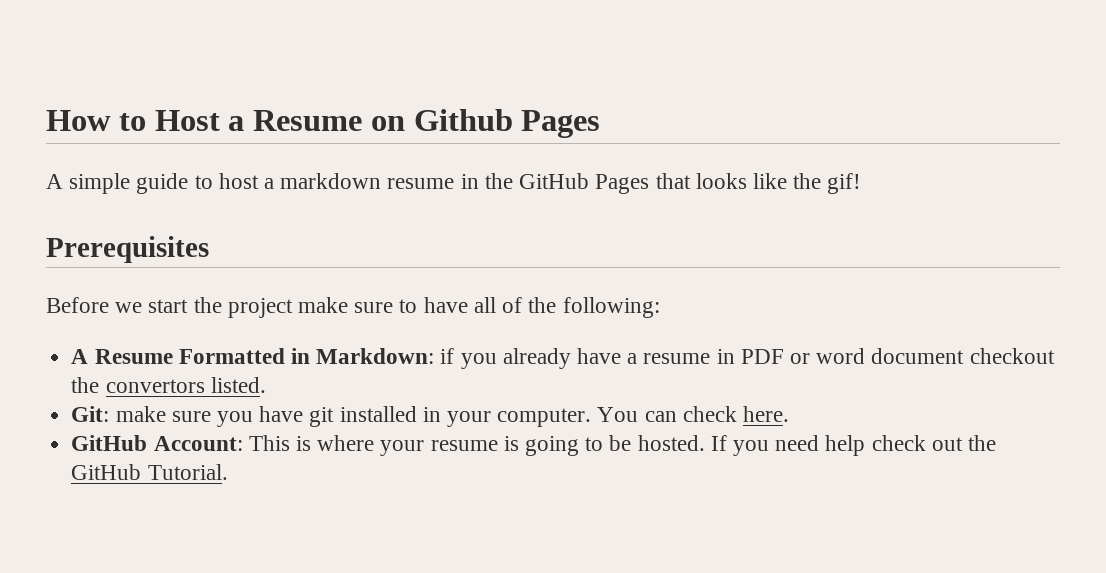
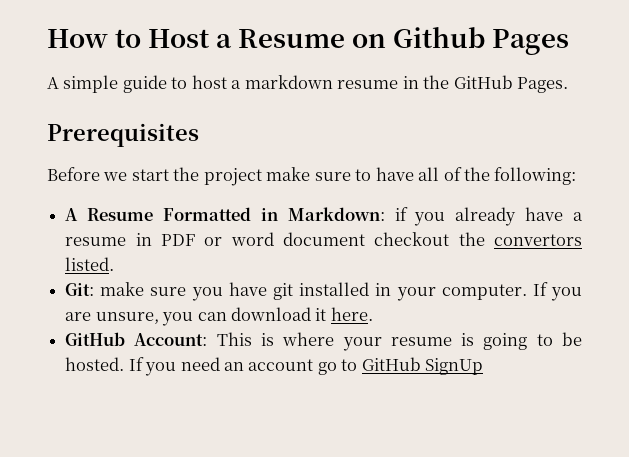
- A simple guide to host a markdown resume in the GitHub Pages that looks like the gif!
+ A simple guide to host a markdown resume in the GitHub Pages.
- You can check here.
+ If you are unsure, you can download it here.
- If you need help check out the GitHub Tutorial.
+ If you need an account go to GitHub SignUp

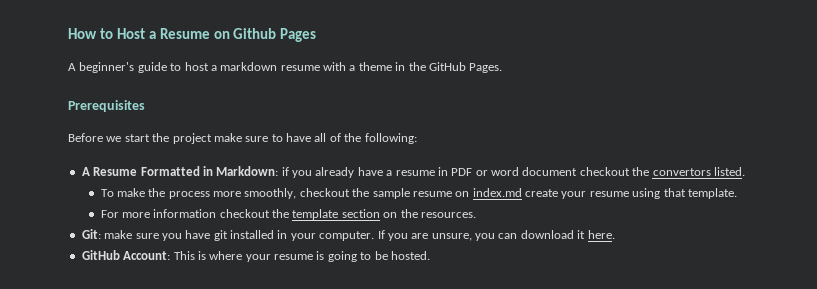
- A simple guide to host a markdown resume in the GitHub Pages.
+ A beginner's guide to host a markdown resume with a theme in the GitHub Pages.
+ To make the process more smoothly, checkout the sample resume on index.md create your resume using that template.
+ For more information checkout the template section on the resources.
- If you need an account go to GitHub SignUp

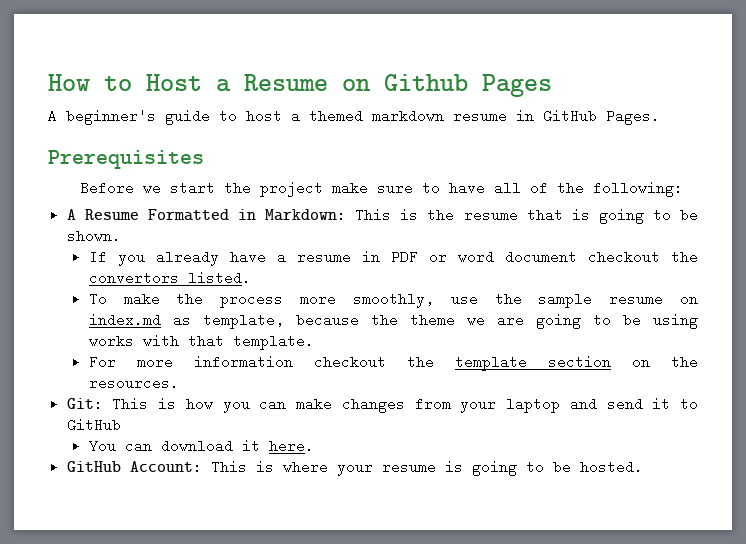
- A beginner's guide to host a markdown resume with a theme in the GitHub Pages.
+ A beginner's guide to host a themed markdown resume in GitHub Pages.
- A Resume Formatted in Markdown: if you already have a resume in PDF or word document checkout the convertors listed.
+ A Resume Formatted in Markdown: This is the resume that is going to be shown.
+ If you already have a resume in PDF or word document checkout the convertors listed.
- To make the process more smoothly, checkout the sample resume on index.md create your resume using that template.
+ To make the process more smoothly, use the sample resume on index.md as template, because the theme we are going to be using works with that template.
- Git: make sure you have git installed in your computer. If you are unsure, you can download it here.
+ Git: This is how you can make changes from your laptop and send it to GitHub
+ You can download it here.

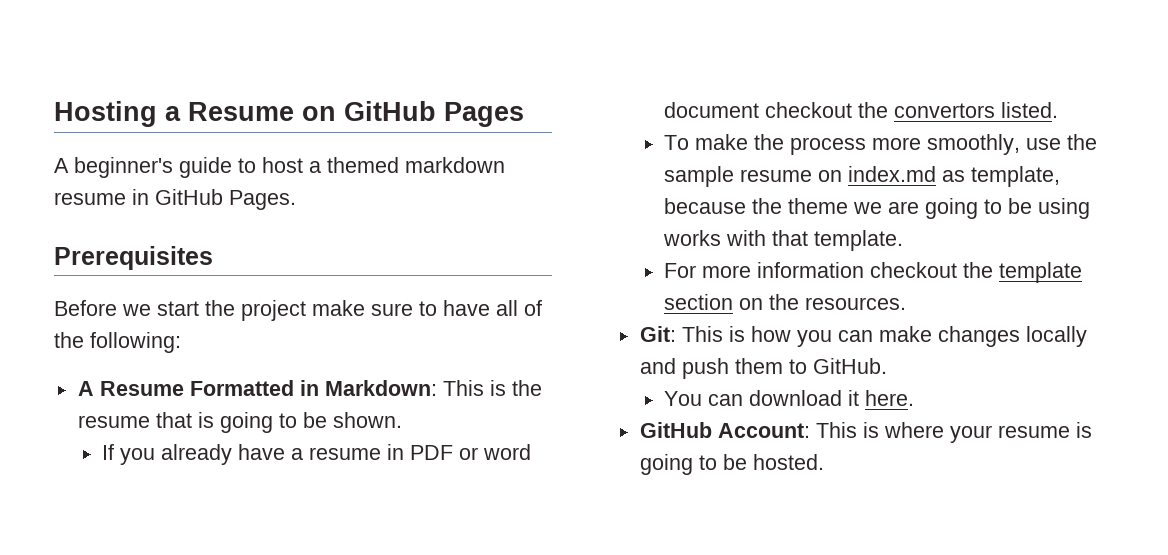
- How to Host a Resume on Github Pages
+ Hosting a Resume on GitHub Pages
- Git: This is how you can make changes from your laptop and send it to GitHub
+ Git: This is how you can make changes locally and push them to GitHub.

